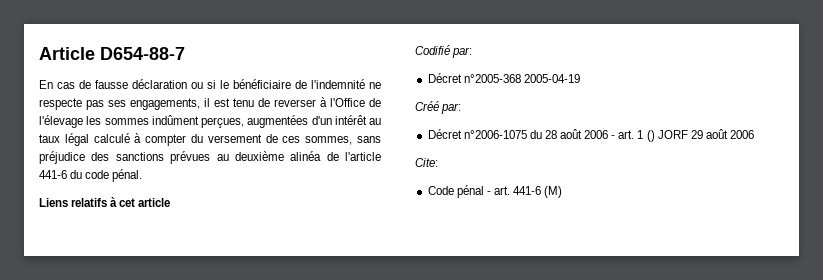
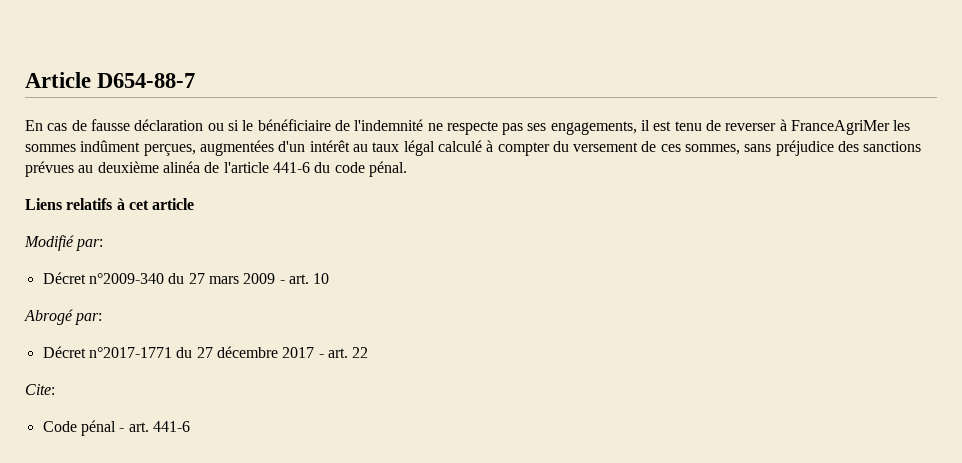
- En cas de fausse déclaration ou si le bénéficiaire de l'indemnité ne respecte pas ses engagements, il est tenu de reverser à l'Office de l'élevage les sommes indûment perçues, augmentées d'un intérêt au taux légal calculé à compter du versement de ces sommes, sans préjudice des sanctions prévues au deuxième alinéa de l'article 441-6 du code pénal.
+ En cas de fausse déclaration ou si le bénéficiaire de l'indemnité ne respecte pas ses engagements, il est tenu de reverser à FranceAgriMer les sommes indûment perçues, augmentées d'un intérêt au taux légal calculé à compter du versement de ces sommes, sans préjudice des sanctions prévues au deuxième alinéa de l'article 441-6 du code pénal.
- Codifié par:
- Décret n°2005-368 2005-04-19
- Créé par:
- Décret n°2006-1075 du 28 août 2006 - art. 1 () JORF 29 août 2006
+ Modifié par:
+ Décret n°2009-340 du 27 mars 2009 - art. 10
+ Abrogé par:
+ Décret n°2017-1771 du 27 décembre 2017 - art. 22
- Code pénal - art. 441-6 (M)
+ Code pénal - art. 441-6

